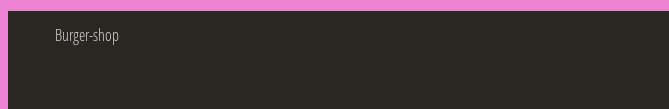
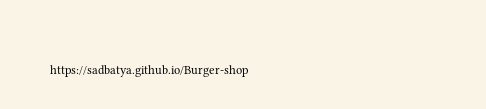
- Burger-shop
+ https://sadbatya.github.io/Burger-shop

